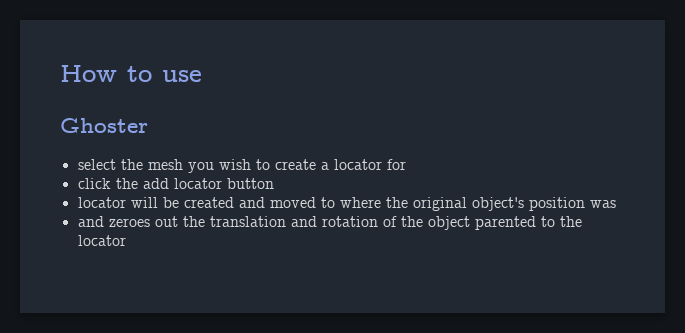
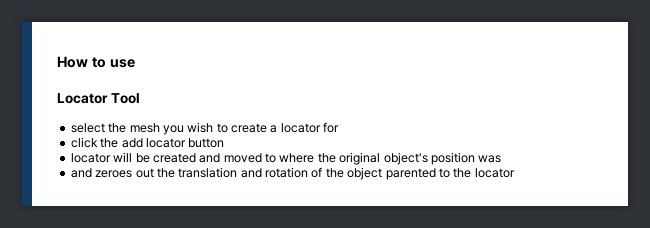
- Ghoster
+ Locator Tool

